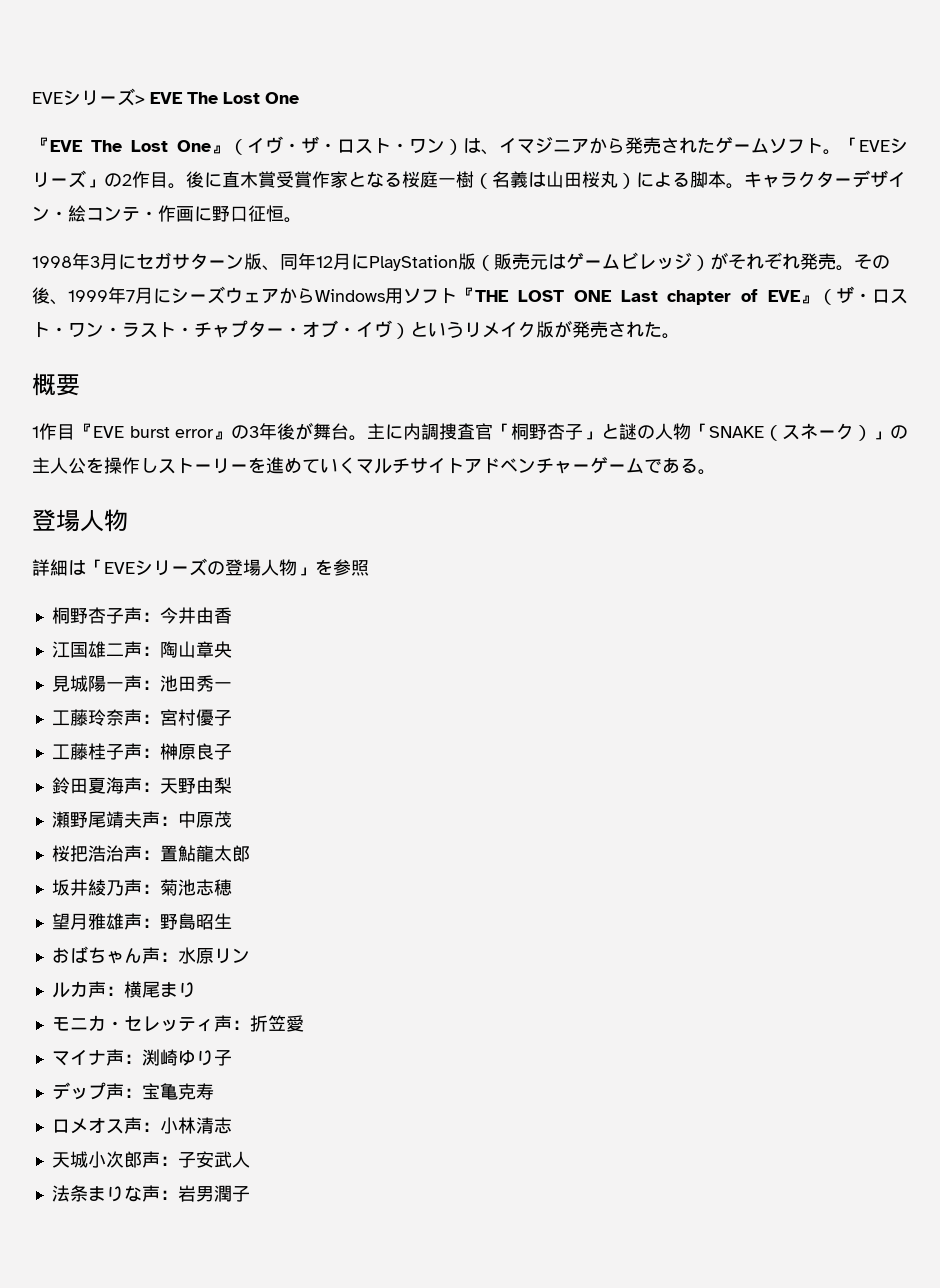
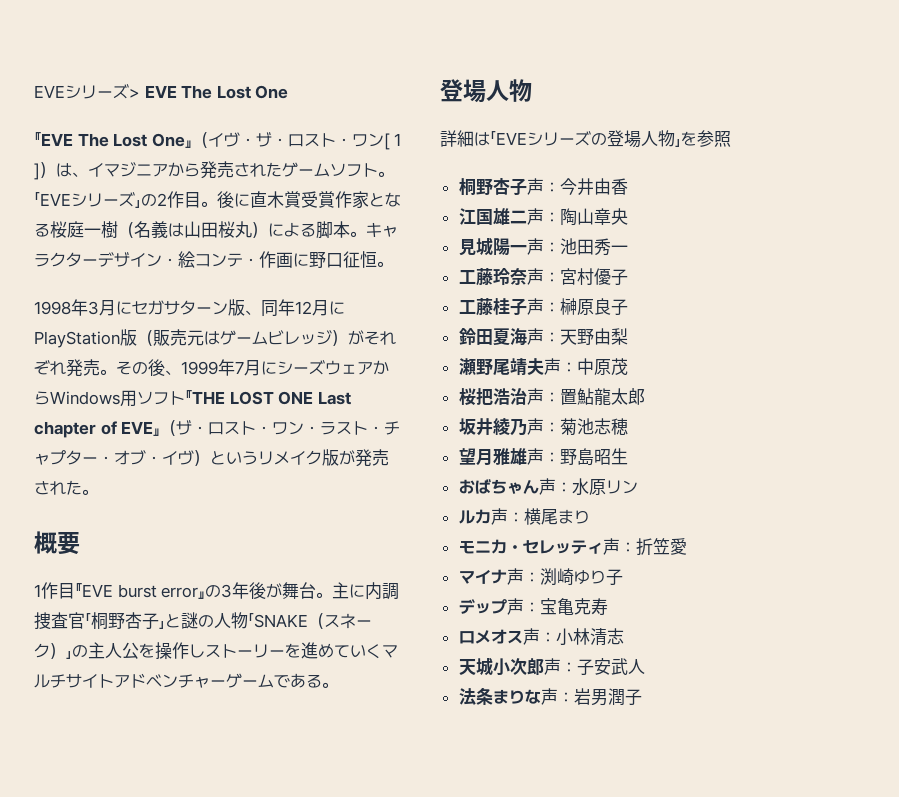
- 『EVE The Lost One』（イヴ・ザ・ロスト・ワン）は、イマジニアから発売されたゲームソフト。
+ 『EVE The Lost One』（イヴ・ザ・ロスト・ワン[ 1 ]）は、イマジニアから発売されたゲームソフト。

